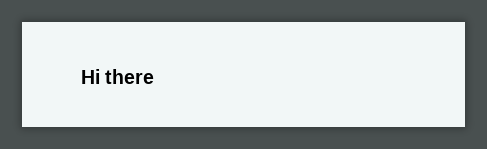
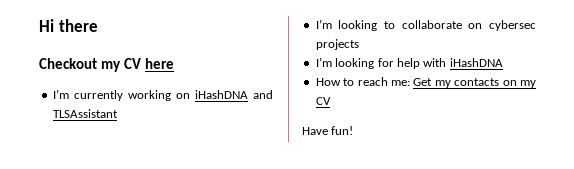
+ Checkout my CV here
+ I’m currently working on iHashDNA and TLSAssistant
+ I’m looking to collaborate on cybersec projects
+ I’m looking for help with iHashDNA
+ How to reach me: Get my contacts on my CV
+ Have fun!

